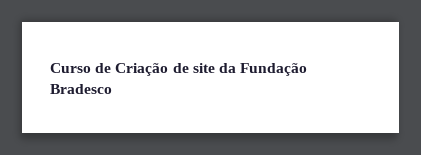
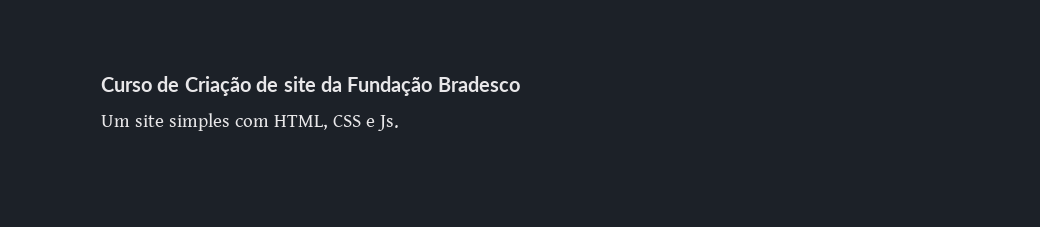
+ Um site simples com HTML, CSS e Js.

